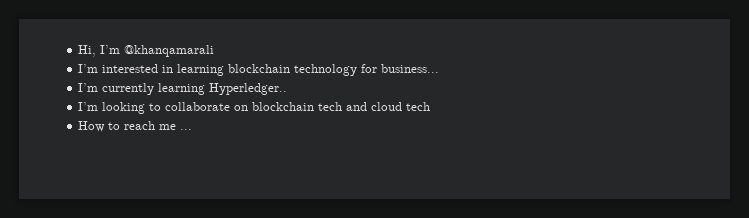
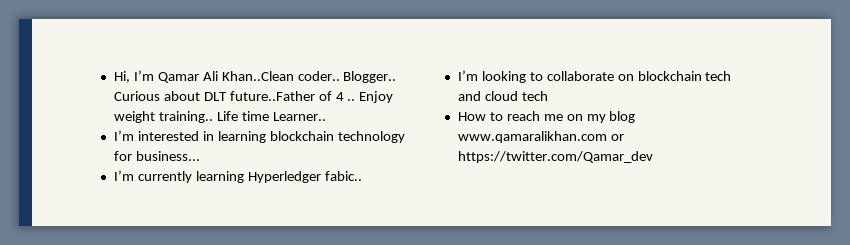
- Hi, I’m @khanqamarali
+ Hi, I’m Qamar Ali Khan..Clean coder.. Blogger.. Curious about DLT future..Father of 4 .. Enjoy weight training.. Life time Learner..
- I’m currently learning Hyperledger..
+ I’m currently learning Hyperledger fabic..
- How to reach me ...
+ How to reach me on my blog www.qamaralikhan.com or https://twitter.com/Qamar_dev

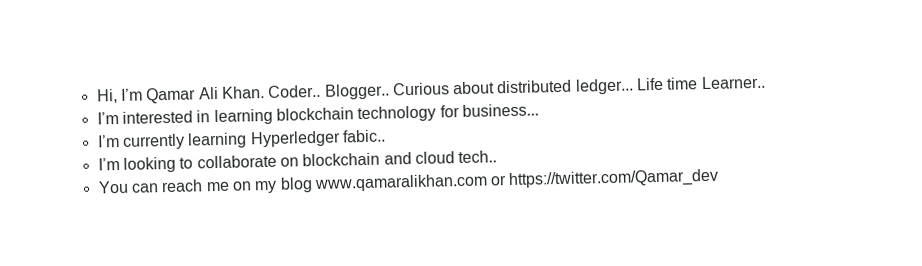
- Hi, I’m Qamar Ali Khan..Clean coder..
+ Hi, I’m Qamar Ali Khan. Coder..
- Curious about DLT future..Father of 4 .. Enjoy weight training..
+ Curious about distributed ledger...
- I’m looking to collaborate on blockchain tech and cloud tech
- How to reach me on my blog www.qamaralikhan.com or https://twitter.com/Qamar_dev
+ I’m looking to collaborate on blockchain and cloud tech..
+ You can reach me on my blog www.qamaralikhan.com or https://twitter.com/Qamar_dev

